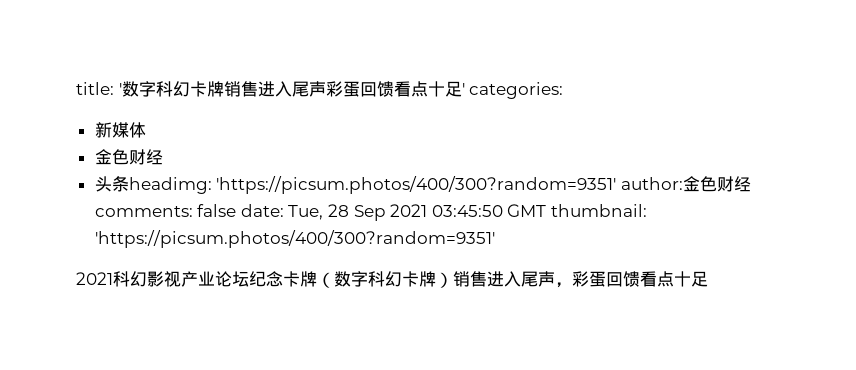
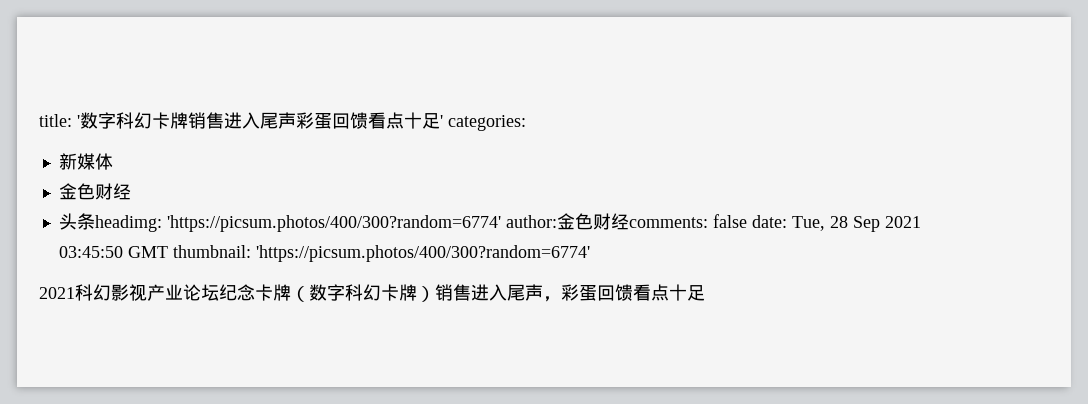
- 头条headimg: 'https://picsum.photos/400/300?random=9351' author:金色财经comments: false date: Tue, 28 Sep 2021 03:45:50 GMT thumbnail: 'https://picsum.photos/400/300?random=9351'
+ 头条headimg: 'https://picsum.photos/400/300?random=6774' author:金色财经comments: false date: Tue, 28 Sep 2021 03:45:50 GMT thumbnail: 'https://picsum.photos/400/300?random=6774'

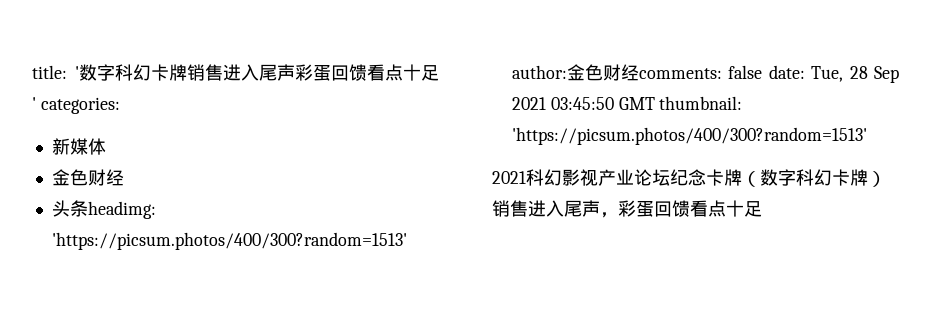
- 头条headimg: 'https://picsum.photos/400/300?random=6774' author:金色财经comments: false date: Tue, 28 Sep 2021 03:45:50 GMT thumbnail: 'https://picsum.photos/400/300?random=6774'
+ 头条headimg: 'https://picsum.photos/400/300?random=1513' author:金色财经comments: false date: Tue, 28 Sep 2021 03:45:50 GMT thumbnail: 'https://picsum.photos/400/300?random=1513'

